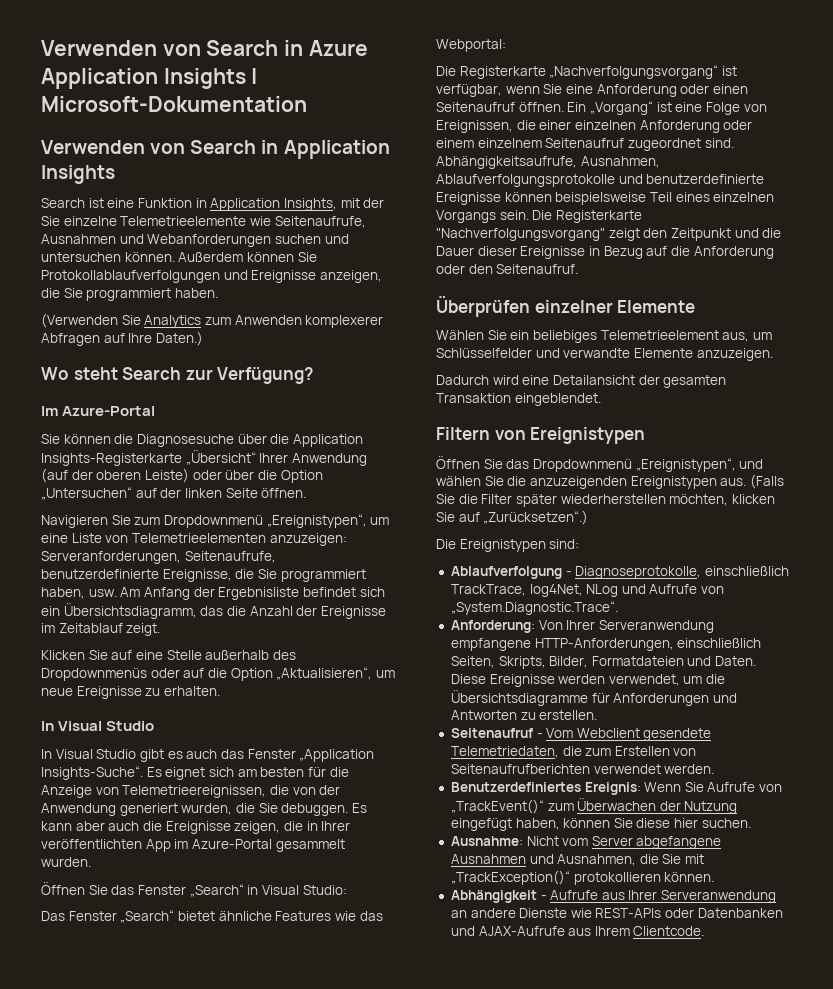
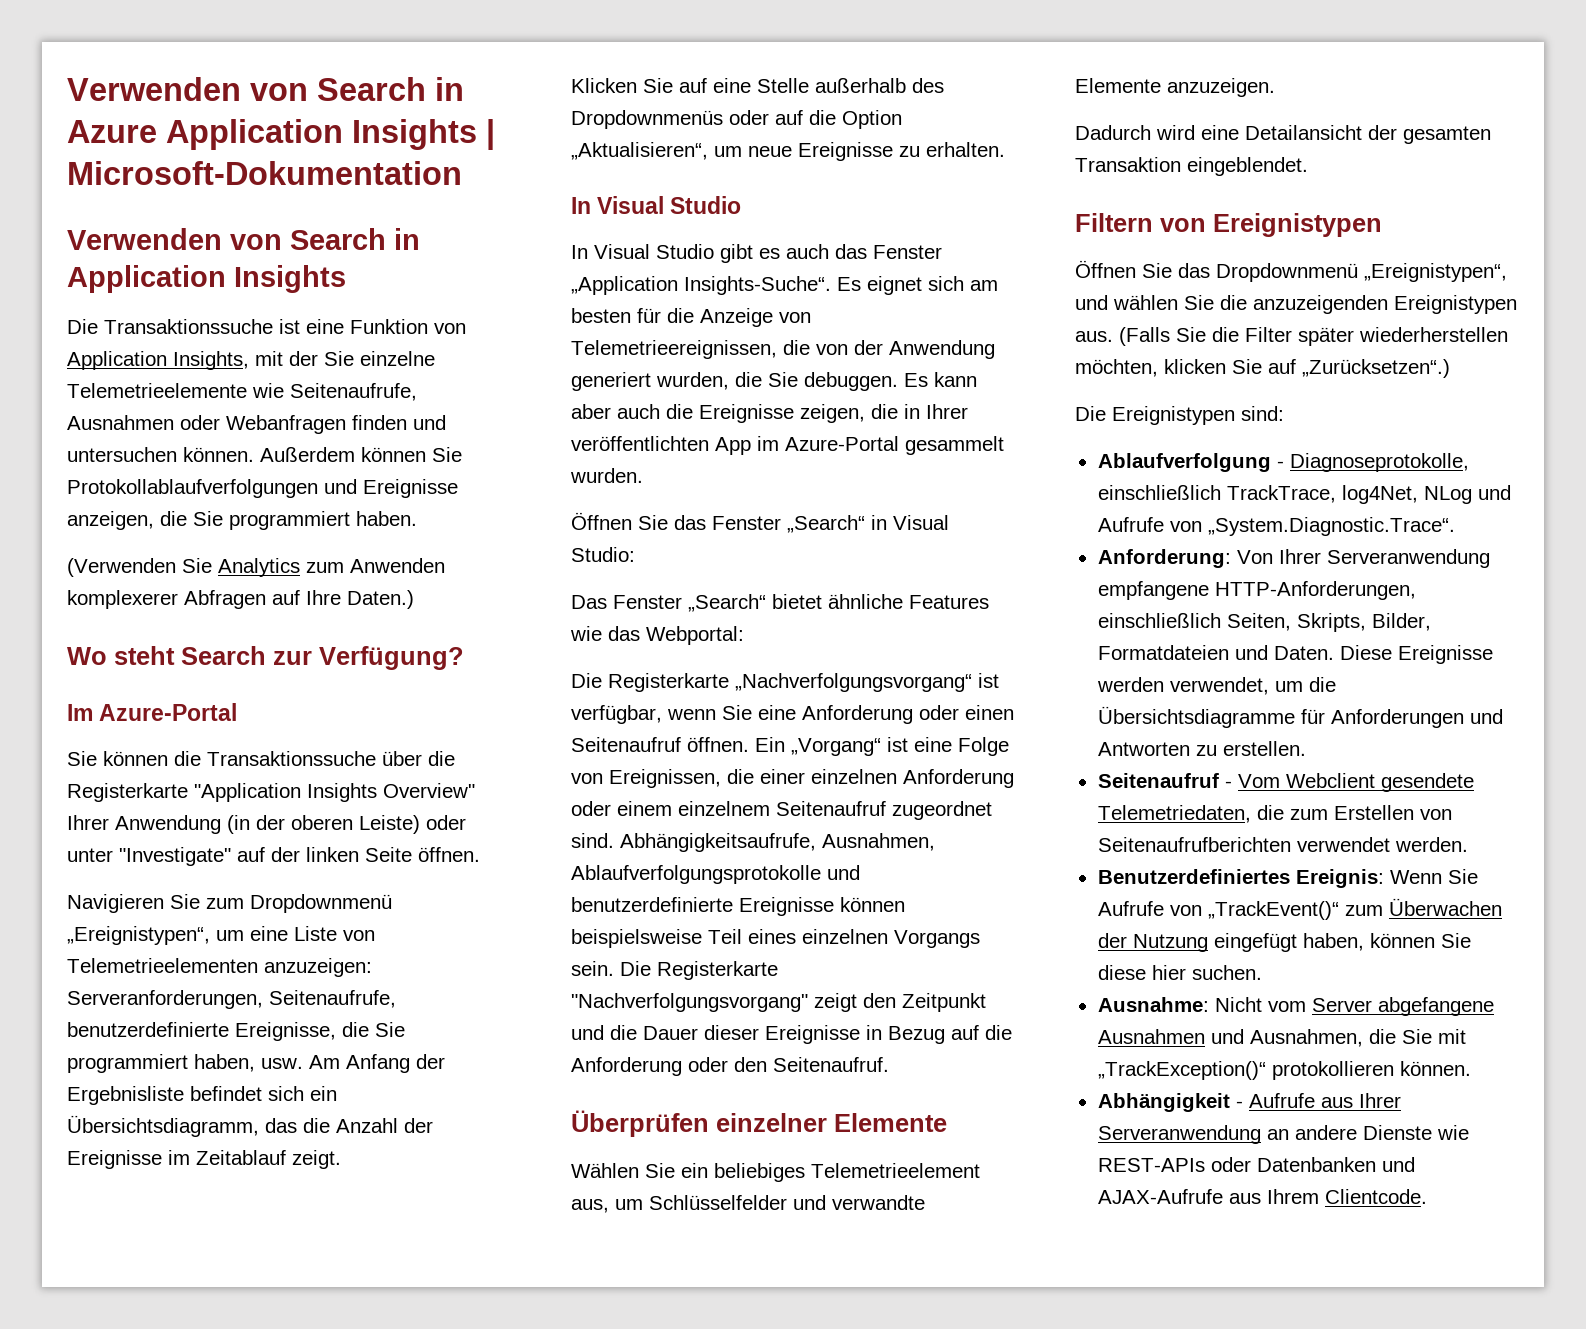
- Search ist eine Funktion in Application Insights, mit der Sie einzelne Telemetrieelemente wie Seitenaufrufe, Ausnahmen und Webanforderungen suchen und untersuchen können.
+ Die Transaktionssuche ist eine Funktion von Application Insights, mit der Sie einzelne Telemetrieelemente wie Seitenaufrufe, Ausnahmen oder Webanfragen finden und untersuchen können.
- Sie können die Diagnosesuche über die Application Insights-Registerkarte „Übersicht“ Ihrer Anwendung (auf der oberen Leiste) oder über die Option „Untersuchen“ auf der linken Seite öffnen.
+ Sie können die Transaktionssuche über die Registerkarte "Application Insights Overview" Ihrer Anwendung (in der oberen Leiste) oder unter "Investigate" auf der linken Seite öffnen.

